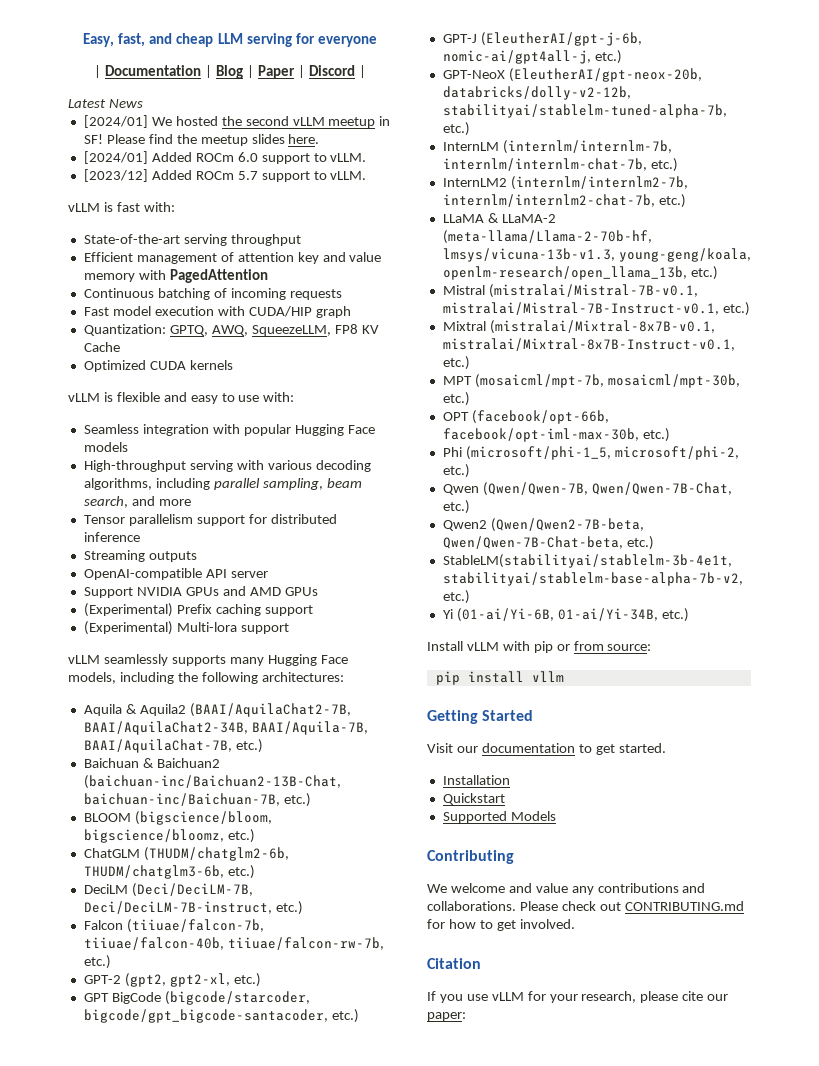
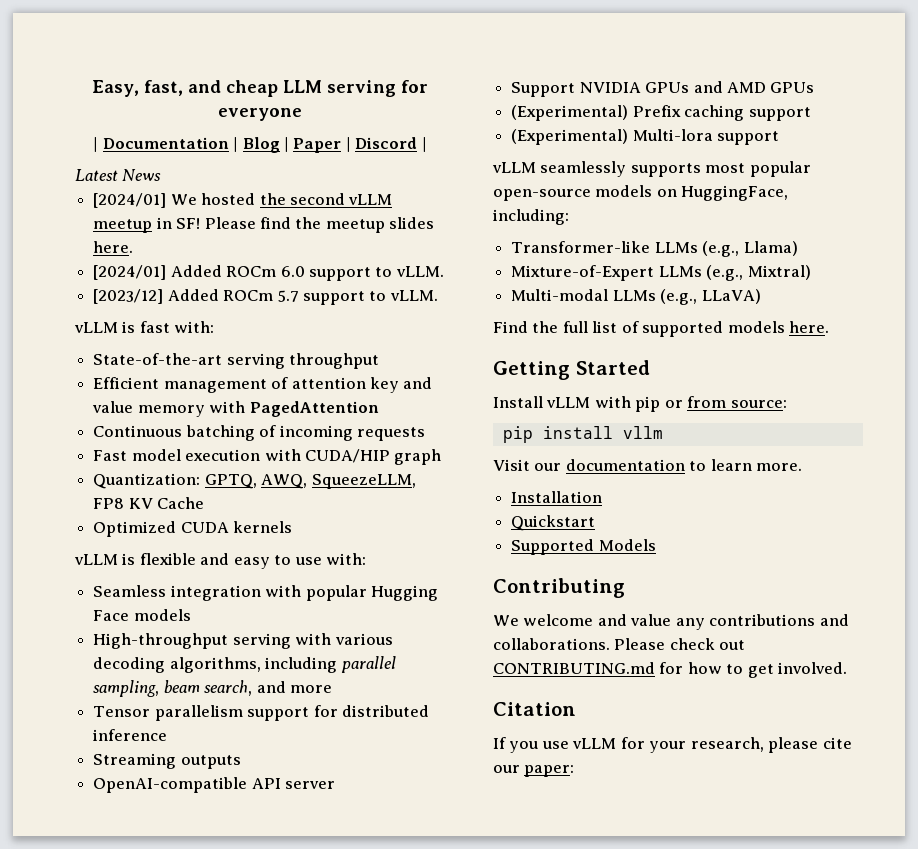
- vLLM seamlessly supports many Hugging Face models, including the following architectures:
- Aquila & Aquila2 (BAAI/AquilaChat2-7B, BAAI/AquilaChat2-34B, BAAI/Aquila-7B, BAAI/AquilaChat-7B, etc.)
- Baichuan & Baichuan2 (baichuan-inc/Baichuan2-13B-Chat, baichuan-inc/Baichuan-7B, etc.)
- BLOOM (bigscience/bloom, bigscience/bloomz, etc.)
- ChatGLM (THUDM/chatglm2-6b, THUDM/chatglm3-6b, etc.)
- DeciLM (Deci/DeciLM-7B, Deci/DeciLM-7B-instruct, etc.)
- Falcon (tiiuae/falcon-7b, tiiuae/falcon-40b, tiiuae/falcon-rw-7b, etc.)
- GPT-2 (gpt2, gpt2-xl, etc.)
- GPT BigCode (bigcode/starcoder, bigcode/gpt_bigcode-santacoder, etc.)
- GPT-J (EleutherAI/gpt-j-6b, nomic-ai/gpt4all-j, etc.)
- GPT-NeoX (EleutherAI/gpt-neox-20b, databricks/dolly-v2-12b, stabilityai/stablelm-tuned-alpha-7b, etc.)
- InternLM (internlm/internlm-7b, internlm/internlm-chat-7b, etc.)
- InternLM2 (internlm/internlm2-7b, internlm/internlm2-chat-7b, etc.)
- LLaMA & LLaMA-2 (meta-llama/Llama-2-70b-hf, lmsys/vicuna-13b-v1.3, young-geng/koala, openlm-research/open_llama_13b, etc.)
- Mistral (mistralai/Mistral-7B-v0.1, mistralai/Mistral-7B-Instruct-v0.1, etc.)
- Mixtral (mistralai/Mixtral-8x7B-v0.1, mistralai/Mixtral-8x7B-Instruct-v0.1, etc.)
- MPT (mosaicml/mpt-7b, mosaicml/mpt-30b, etc.)
- OPT (facebook/opt-66b, facebook/opt-iml-max-30b, etc.)
- Phi (microsoft/phi-1_5, microsoft/phi-2, etc.)
- Qwen (Qwen/Qwen-7B, Qwen/Qwen-7B-Chat, etc.)
- Qwen2 (Qwen/Qwen2-7B-beta, Qwen/Qwen-7B-Chat-beta, etc.)
- StableLM(stabilityai/stablelm-3b-4e1t, stabilityai/stablelm-base-alpha-7b-v2, etc.)
- Yi (01-ai/Yi-6B, 01-ai/Yi-34B, etc.)
+ vLLM seamlessly supports most popular open-source models on HuggingFace, including:
+ Transformer-like LLMs (e.g., Llama)
+ Mixture-of-Expert LLMs (e.g., Mixtral)
+ Multi-modal LLMs (e.g., LLaVA)
+ Find the full list of supported models here.
+ Getting Started
- Getting Started
- Visit our documentation to get started.
+ Visit our documentation to learn more.

